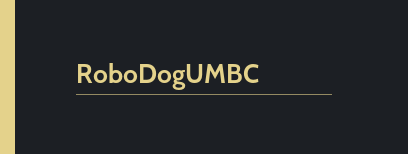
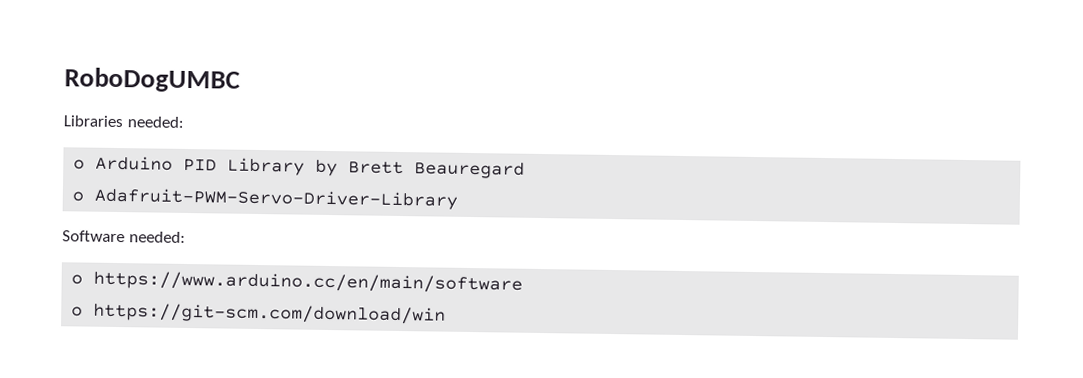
+ Libraries needed:
+ o Arduino PID Library by Brett Beauregard
+ o Adafruit-PWM-Servo-Driver-Library
+ Software needed:
+ o https://www.arduino.cc/en/main/software
+ o https://git-scm.com/download/win

